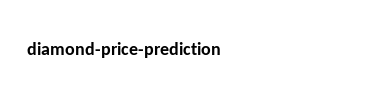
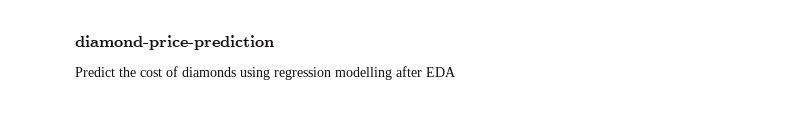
+ Predict the cost of diamonds using regression modelling after EDA

